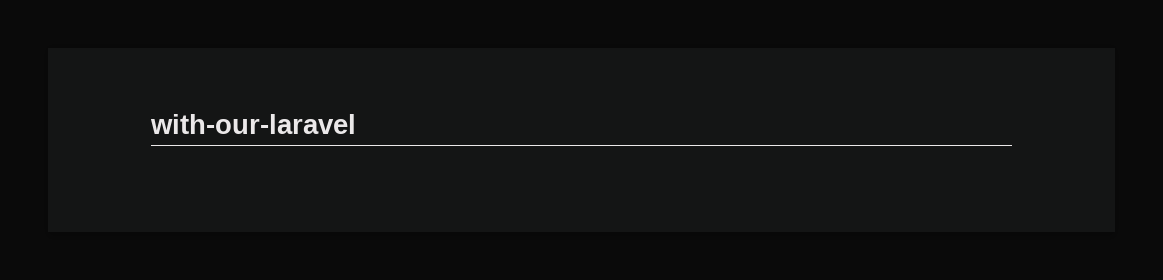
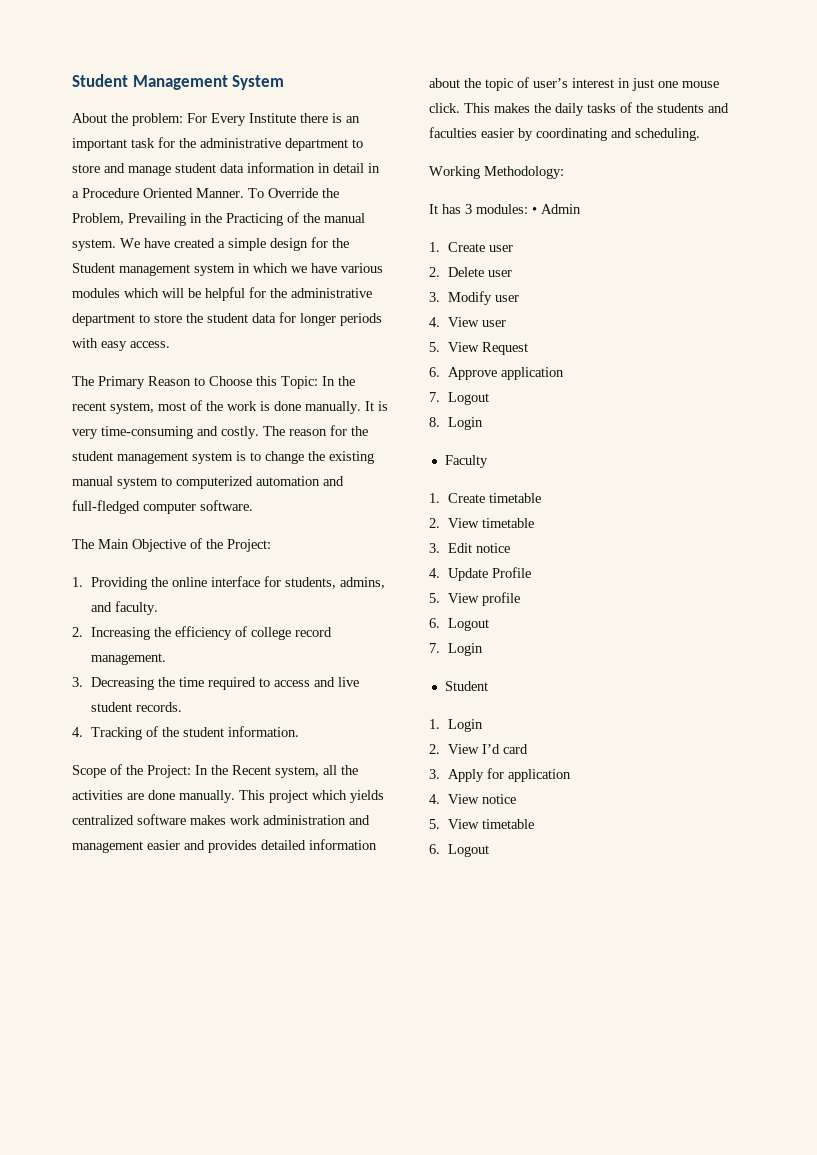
- with-our-laravel
+ Student Management System
+ About the problem: For Every Institute there is an important task for the administrative department to store and manage student data information in detail in a Procedure Oriented Manner. To Override the Problem, Prevailing in the Practicing of the manual system. We have created a simple design for the Student management system in which we have various modules which will be helpful for the administrative department to store the student data for longer periods with easy access.
+ The Primary Reason to Choose this Topic: In the recent system, most of the work is done manually. It is very time-consuming and costly. The reason for the student management system is to change the existing manual system to computerized automation and full-fledged computer software.
+ The Main Objective of the Project:
+ 1. Providing the online interface for students, admins, and faculty.
+ 2. Increasing the efficiency of college record management.
+ 3. Decreasing the time required to access and live student records.
+ 4. Tracking of the student information.
+ Scope of the Project: In the Recent system, all the activities are done manually. This project which yields centralized software makes work administration and management easier and provides detailed information about the topic of user’s interest in just one mouse click. This makes the daily tasks of the students and faculties easier by coordinating and scheduling.
+ Working Methodology:
+ It has 3 modules: • Admin
+ 1. Create user
+ 2. Delete user
+ 3. Modify user
+ 4. View user
+ 5. View Request
+ 6. Approve application
+ 7. Logout
+ 8. Login
+ Faculty
+ 1. Create timetable
+ 2. View timetable
+ 3. Edit notice
+ 4. Update Profile
+ 5. View profile
+ 6. Logout
+ 7. Login
+ Student
+ 1. Login
+ 2. View I’d card
+ 3. Apply for application
+ 4. View notice
+ 5. View timetable
+ 6. Logout

